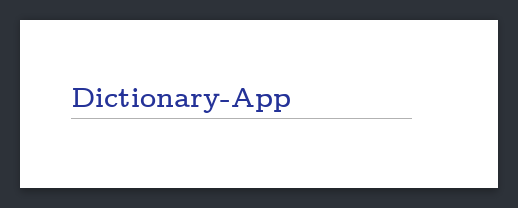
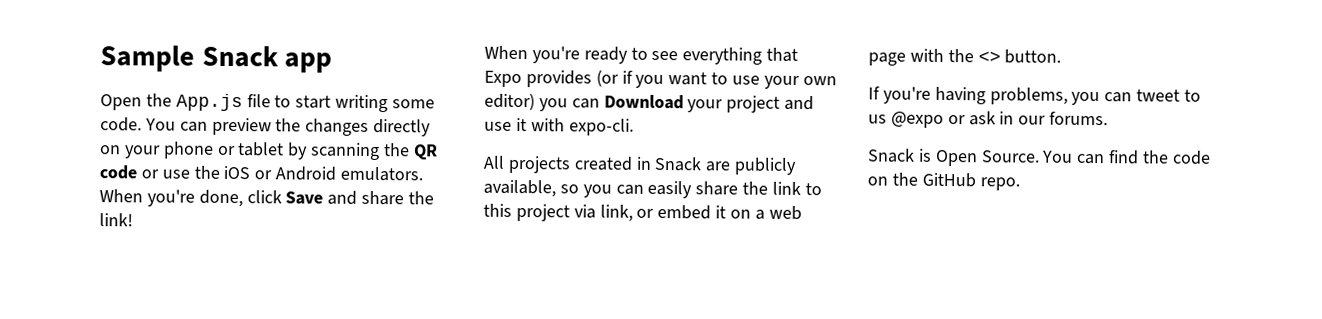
- Dictionary-App
+ Sample Snack app
+ Open the App.js file to start writing some code. You can preview the changes directly on your phone or tablet by scanning the QR code or use the iOS or Android emulators. When you're done, click Save and share the link!
+ When you're ready to see everything that Expo provides (or if you want to use your own editor) you can Download your project and use it with expo-cli.
+ All projects created in Snack are publicly available, so you can easily share the link to this project via link, or embed it on a web page with the <> button.
+ If you're having problems, you can tweet to us @expo or ask in our forums.
+ Snack is Open Source. You can find the code on the GitHub repo.

